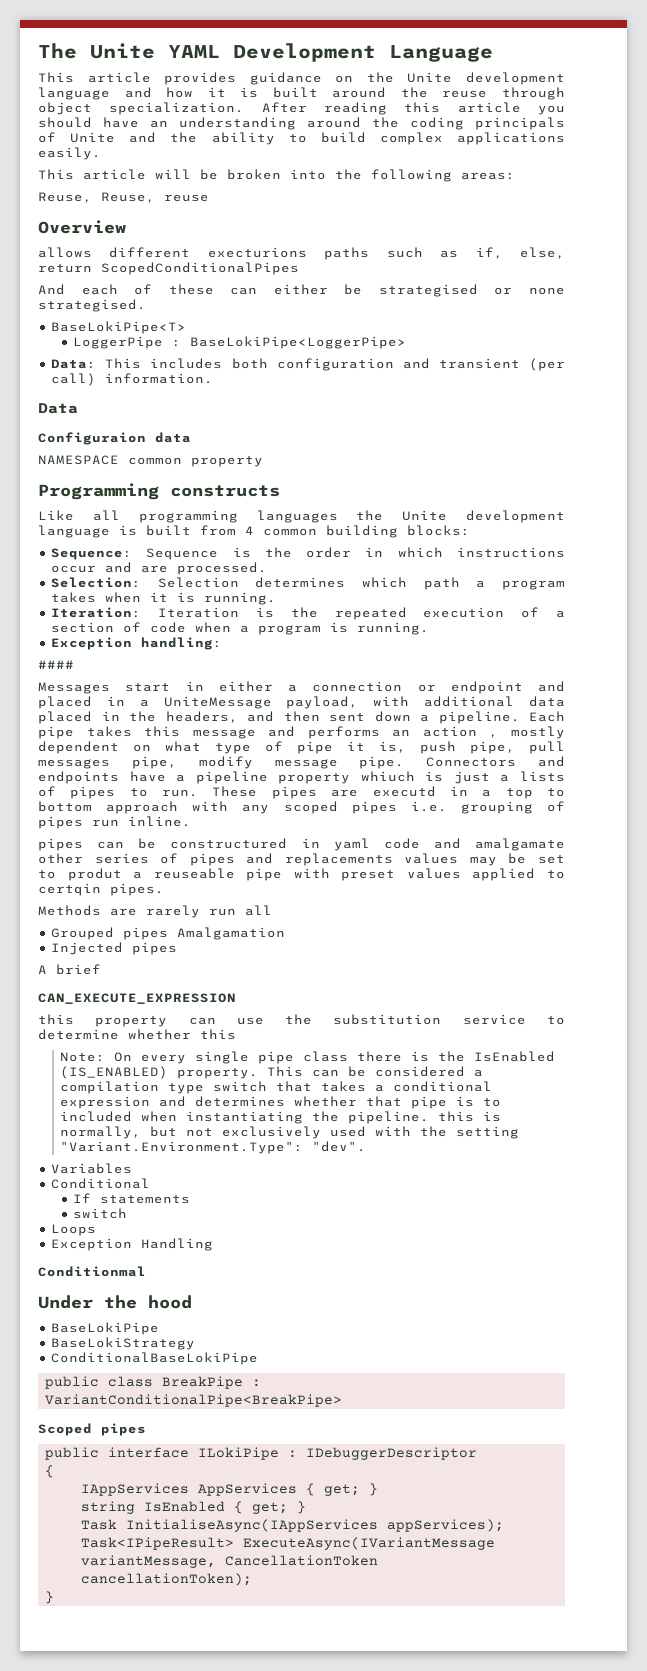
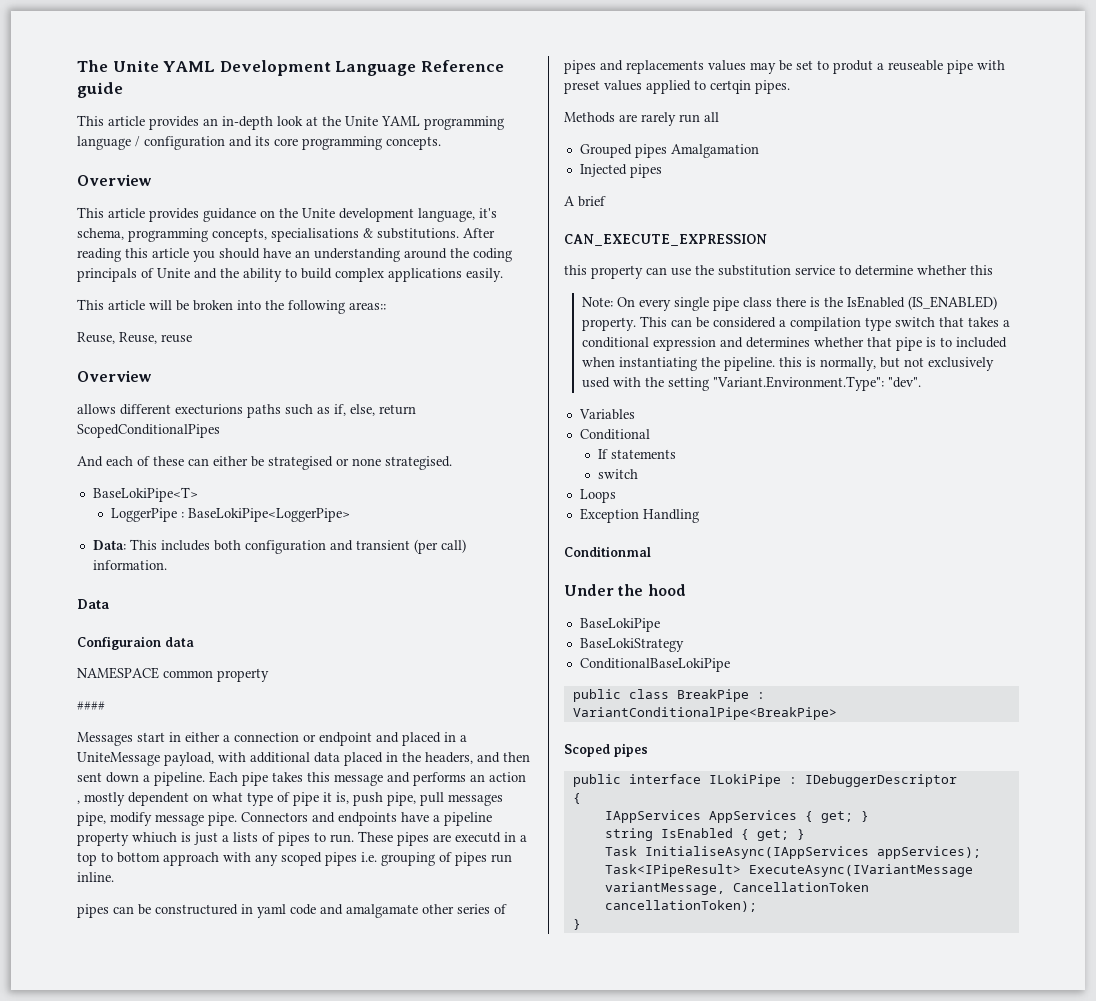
- The Unite YAML Development Language
+ The Unite YAML Development Language Reference guide
+ This article provides an in-depth look at the Unite YAML programming language / configuration and its core programming concepts.
+ Overview
- This article provides guidance on the Unite development language and how it is built around the reuse through object specialization.
+ This article provides guidance on the Unite development language, it's schema, programming concepts, specialisations & substitutions.
- This article will be broken into the following areas:
+ This article will be broken into the following areas::
- Programming constructs
- Like all programming languages the Unite development language is built from 4 common building blocks:
- Sequence: Sequence is the order in which instructions occur and are processed.
- Selection: Selection determines which path a program takes when it is running.
- Iteration: Iteration is the repeated execution of a section of code when a program is running.
- Exception handling:

